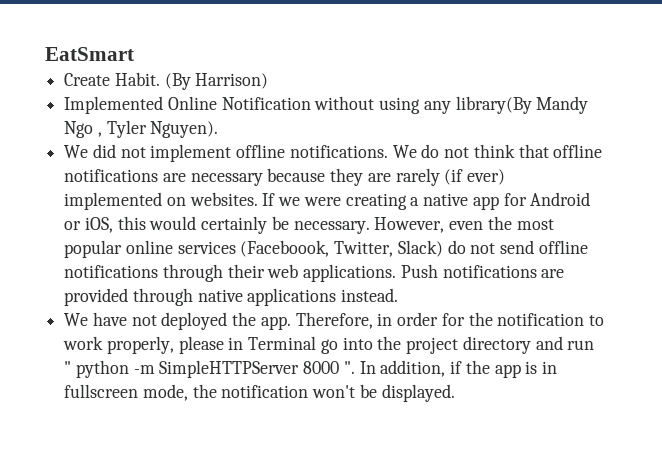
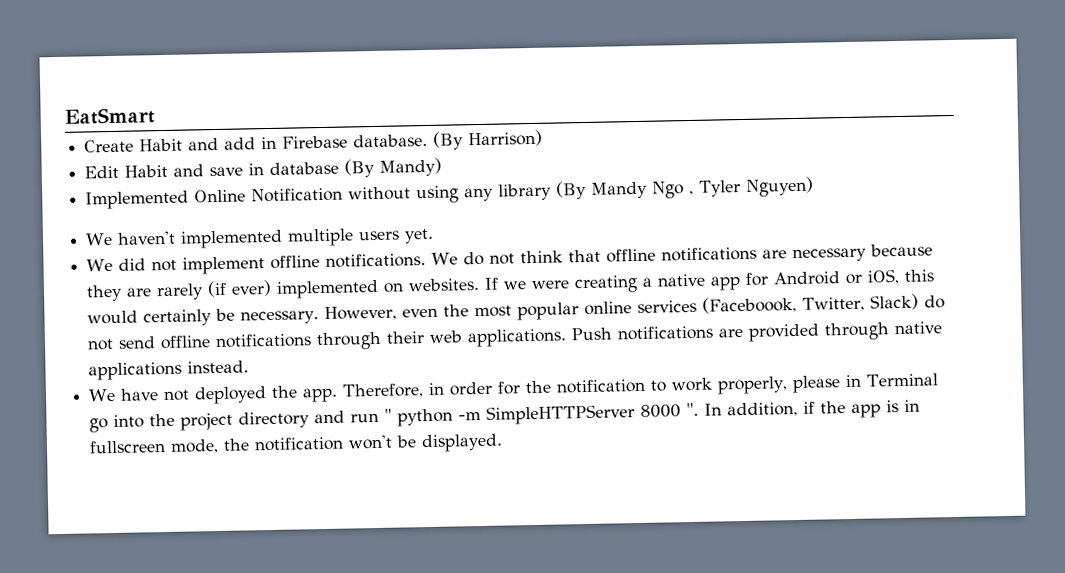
- Create Habit. (By Harrison)
+ Create Habit and add in Firebase database. (By Harrison)
+ Edit Habit and save in database (By Mandy)
- Implemented Online Notification without using any library(By Mandy Ngo , Tyler Nguyen).
+ Implemented Online Notification without using any library (By Mandy Ngo , Tyler Nguyen)
+ We haven't implemented multiple users yet.

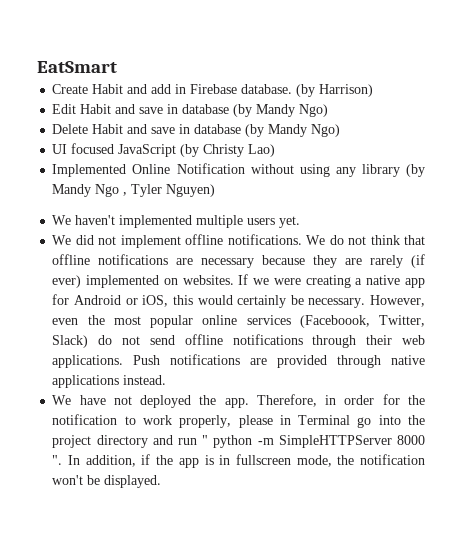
- (By Harrison)
+ (by Harrison)
- Edit Habit and save in database (By Mandy)
+ Edit Habit and save in database (by Mandy Ngo)
+ Delete Habit and save in database (by Mandy Ngo)
+ UI focused JavaScript (by Christy Lao)
- Implemented Online Notification without using any library (By Mandy Ngo , Tyler Nguyen)
+ Implemented Online Notification without using any library (by Mandy Ngo , Tyler Nguyen)

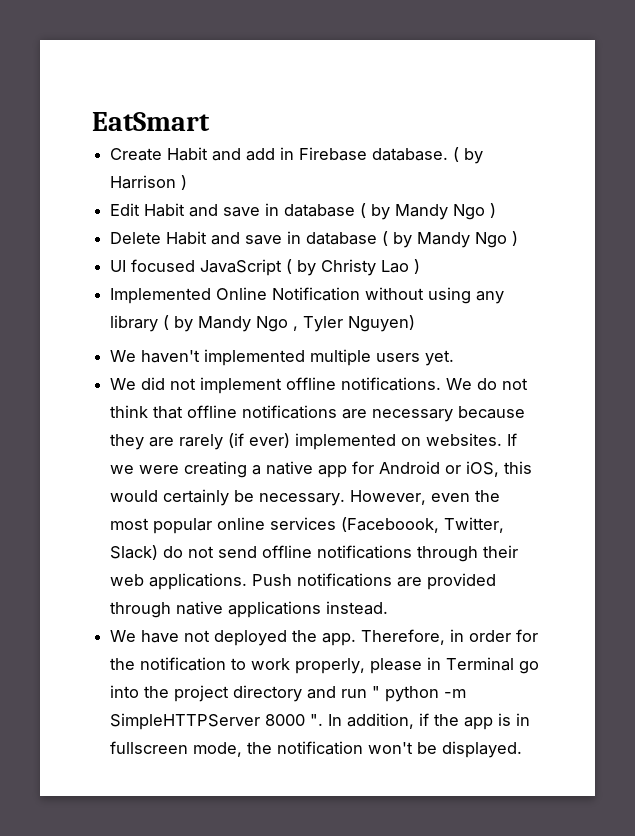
- (by Harrison)
+ ( by Harrison )
- Edit Habit and save in database (by Mandy Ngo)
+ Edit Habit and save in database ( by Mandy Ngo )
- Delete Habit and save in database (by Mandy Ngo)
- UI focused JavaScript (by Christy Lao)
+ Delete Habit and save in database ( by Mandy Ngo )
+ UI focused JavaScript ( by Christy Lao )
- Implemented Online Notification without using any library (by Mandy Ngo , Tyler Nguyen)
+ Implemented Online Notification without using any library ( by Mandy Ngo , Tyler Nguyen)

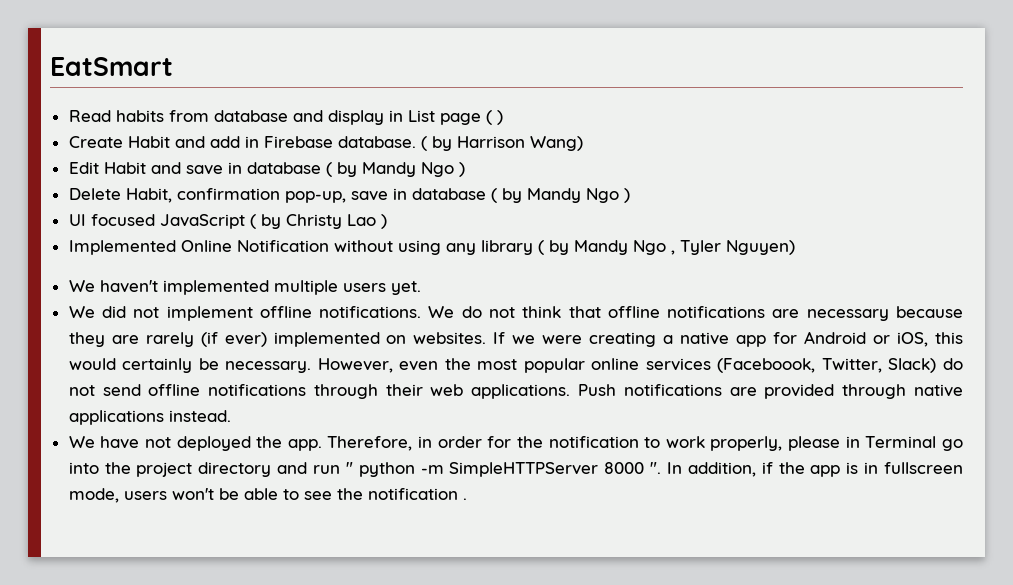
+ Read habits from database and display in List page ( )
- ( by Harrison )
+ ( by Harrison Wang)
- Delete Habit and save in database ( by Mandy Ngo )
+ Delete Habit, confirmation pop-up, save in database ( by Mandy Ngo )
- In addition, if the app is in fullscreen mode, the notification won't be displayed.
+ In addition, if the app is in fullscreen mode, users won't be able to see the notification .

